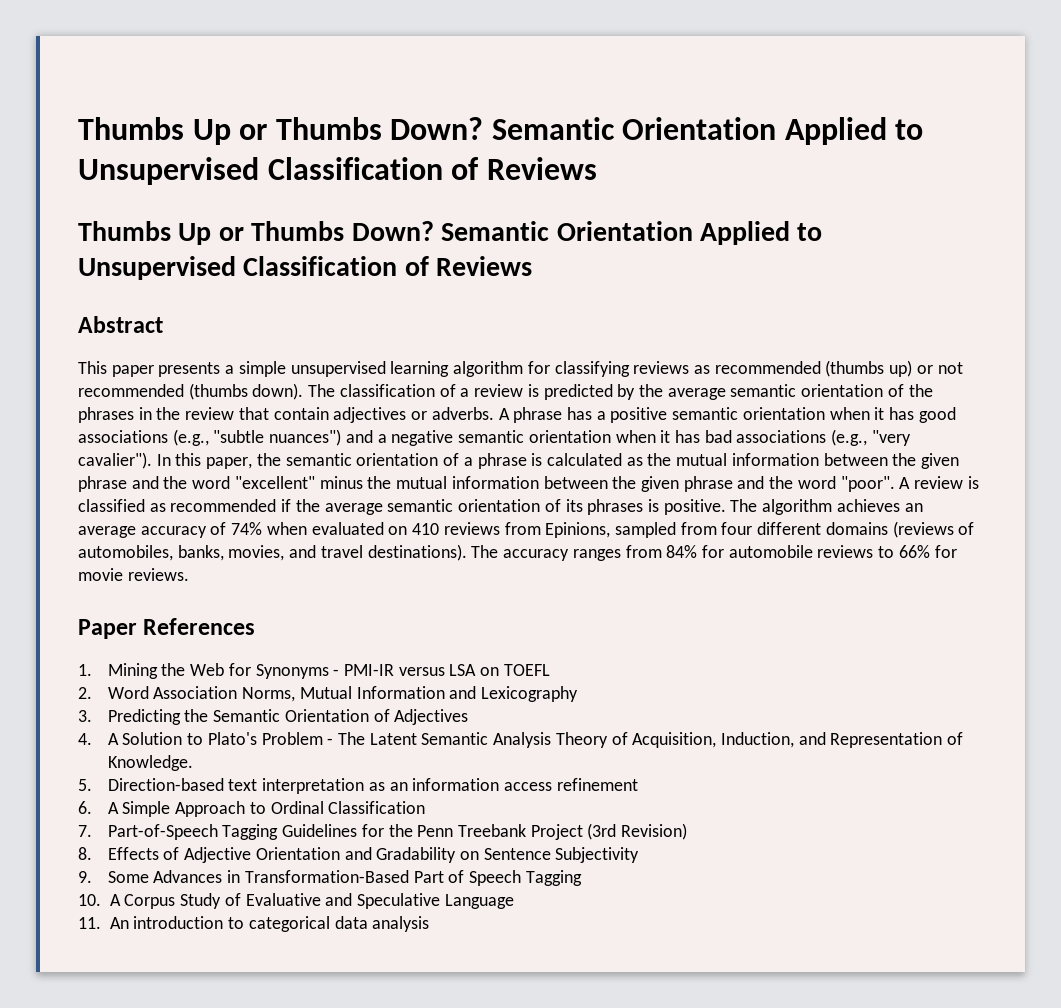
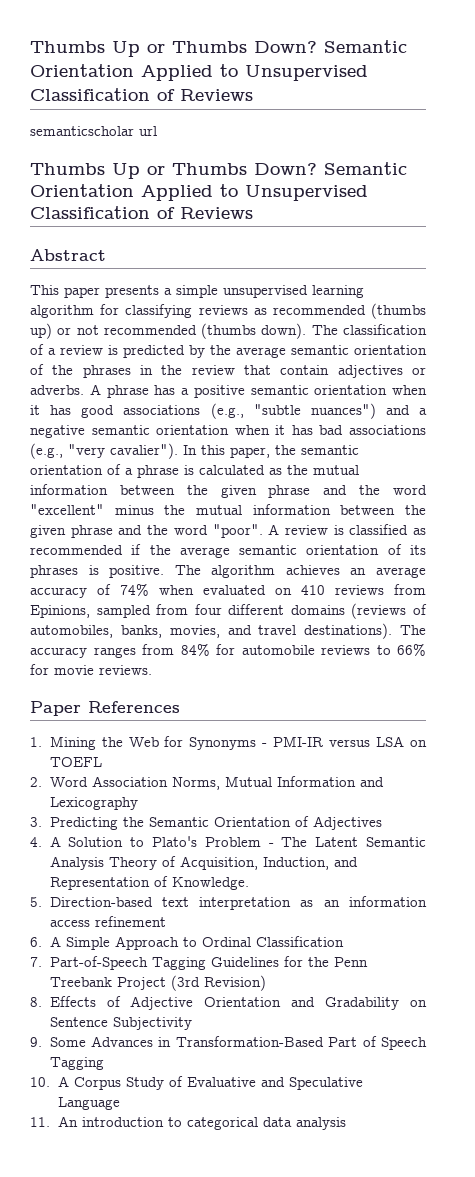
+ semanticscholar url

